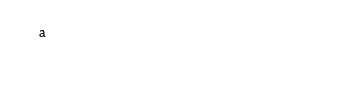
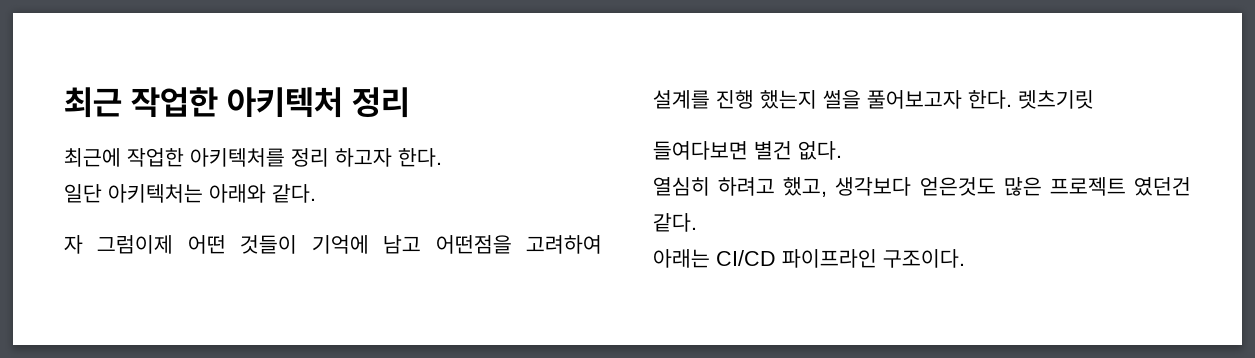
- a
+ 최근 작업한 아키텍처 정리
+ 최근에 작업한 아키텍처를 정리 하고자 한다.
+ 일단 아키텍처는 아래와 같다.
+ 자 그럼이제 어떤 것들이 기억에 남고 어떤점을 고려하여 설계를 진행 했는지 썰을 풀어보고자 한다. 렛츠기릿
+ 들여다보면 별건 없다.
+ 열심히 하려고 했고, 생각보다 얻은것도 많은 프로젝트 였던건 같다.
+ 아래는 CI/CD 파이프라인 구조이다.

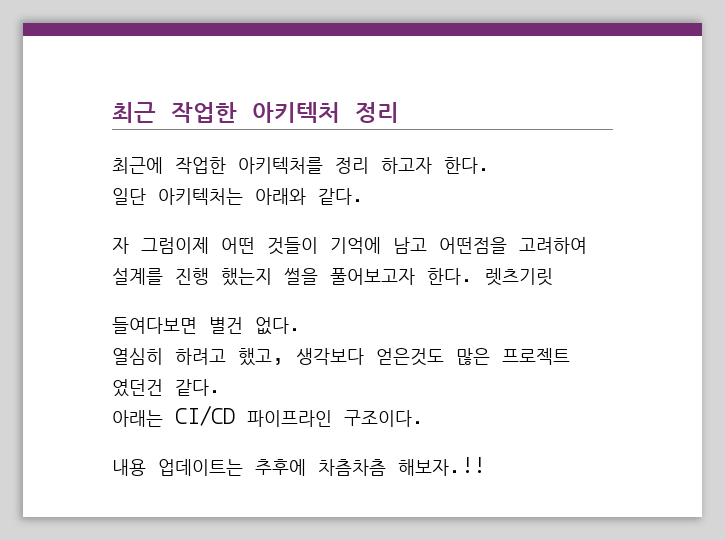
+ 내용 업데이트는 추후에 차츰차츰 해보자.!!

